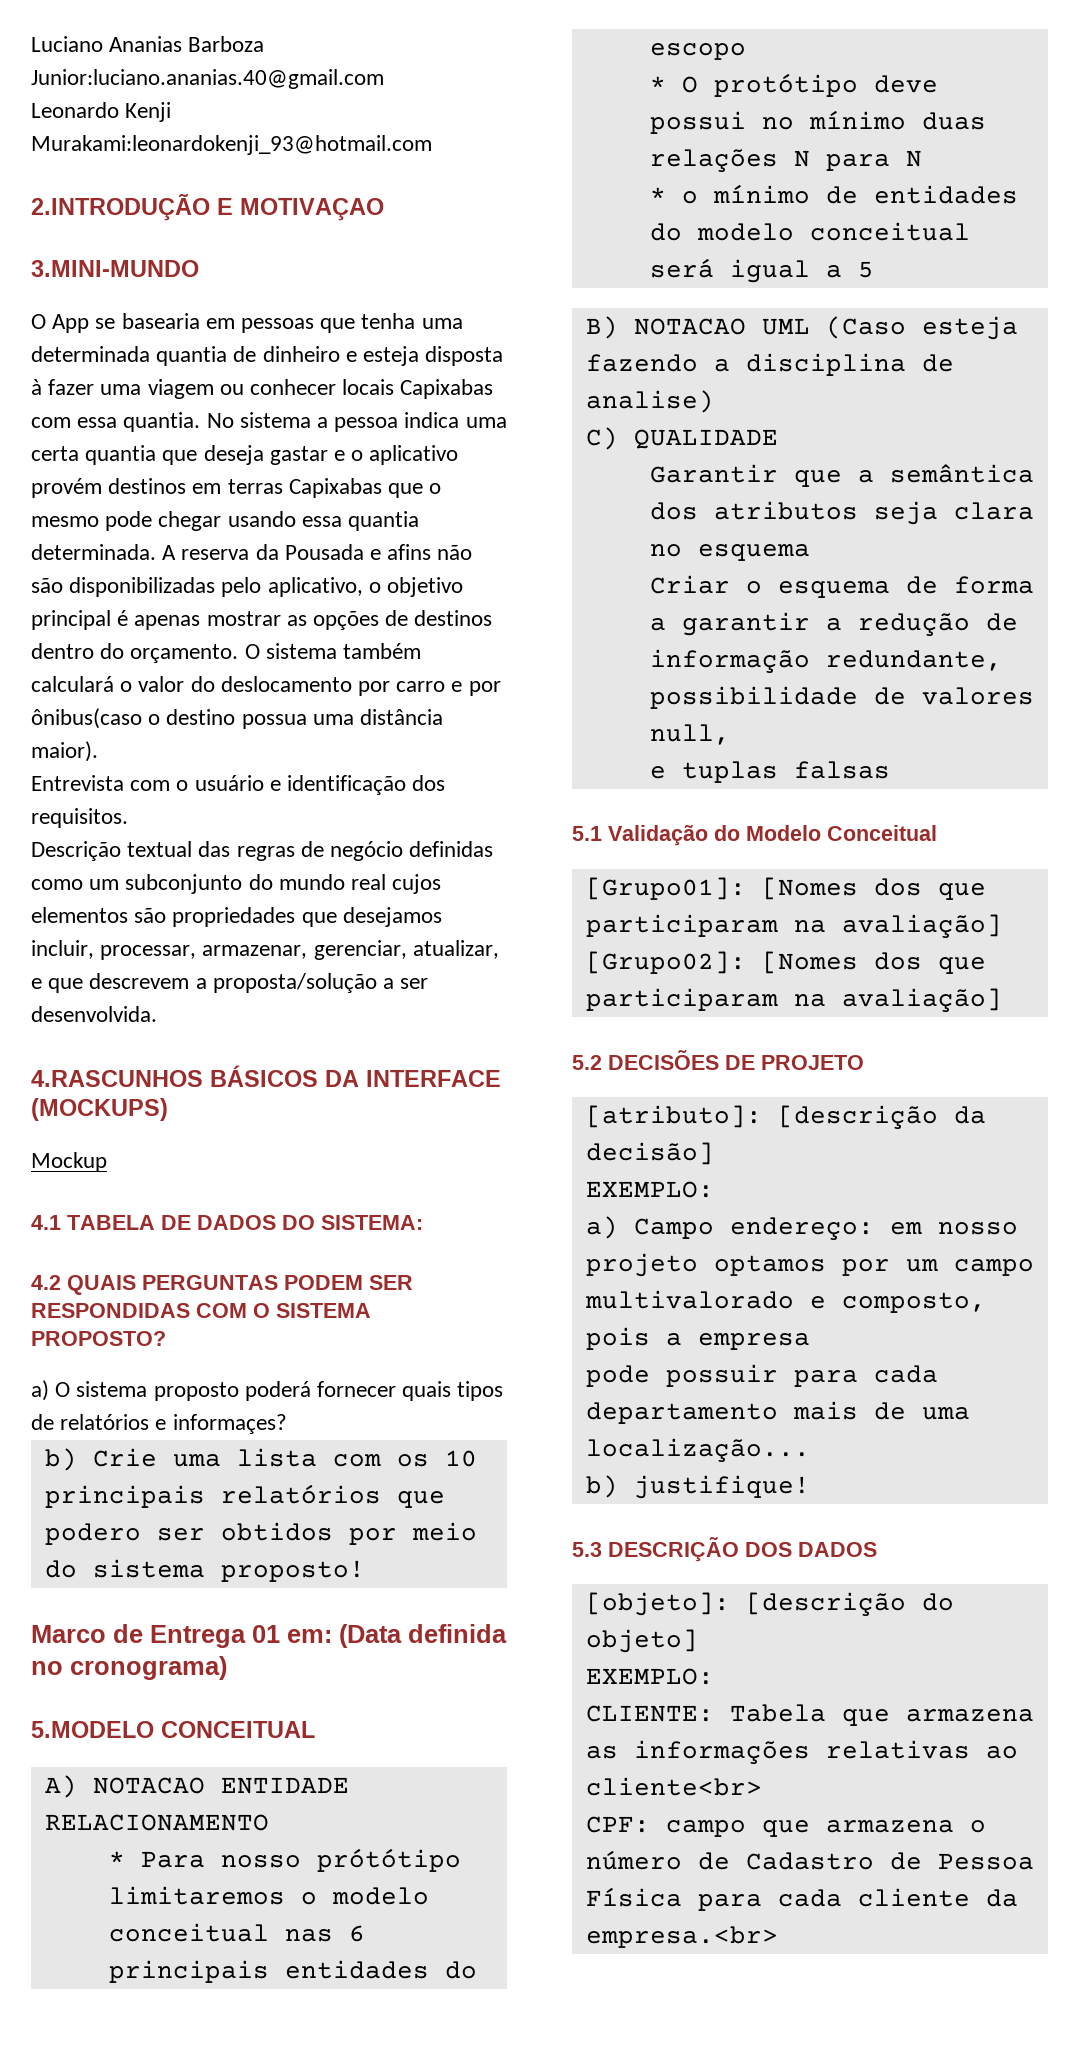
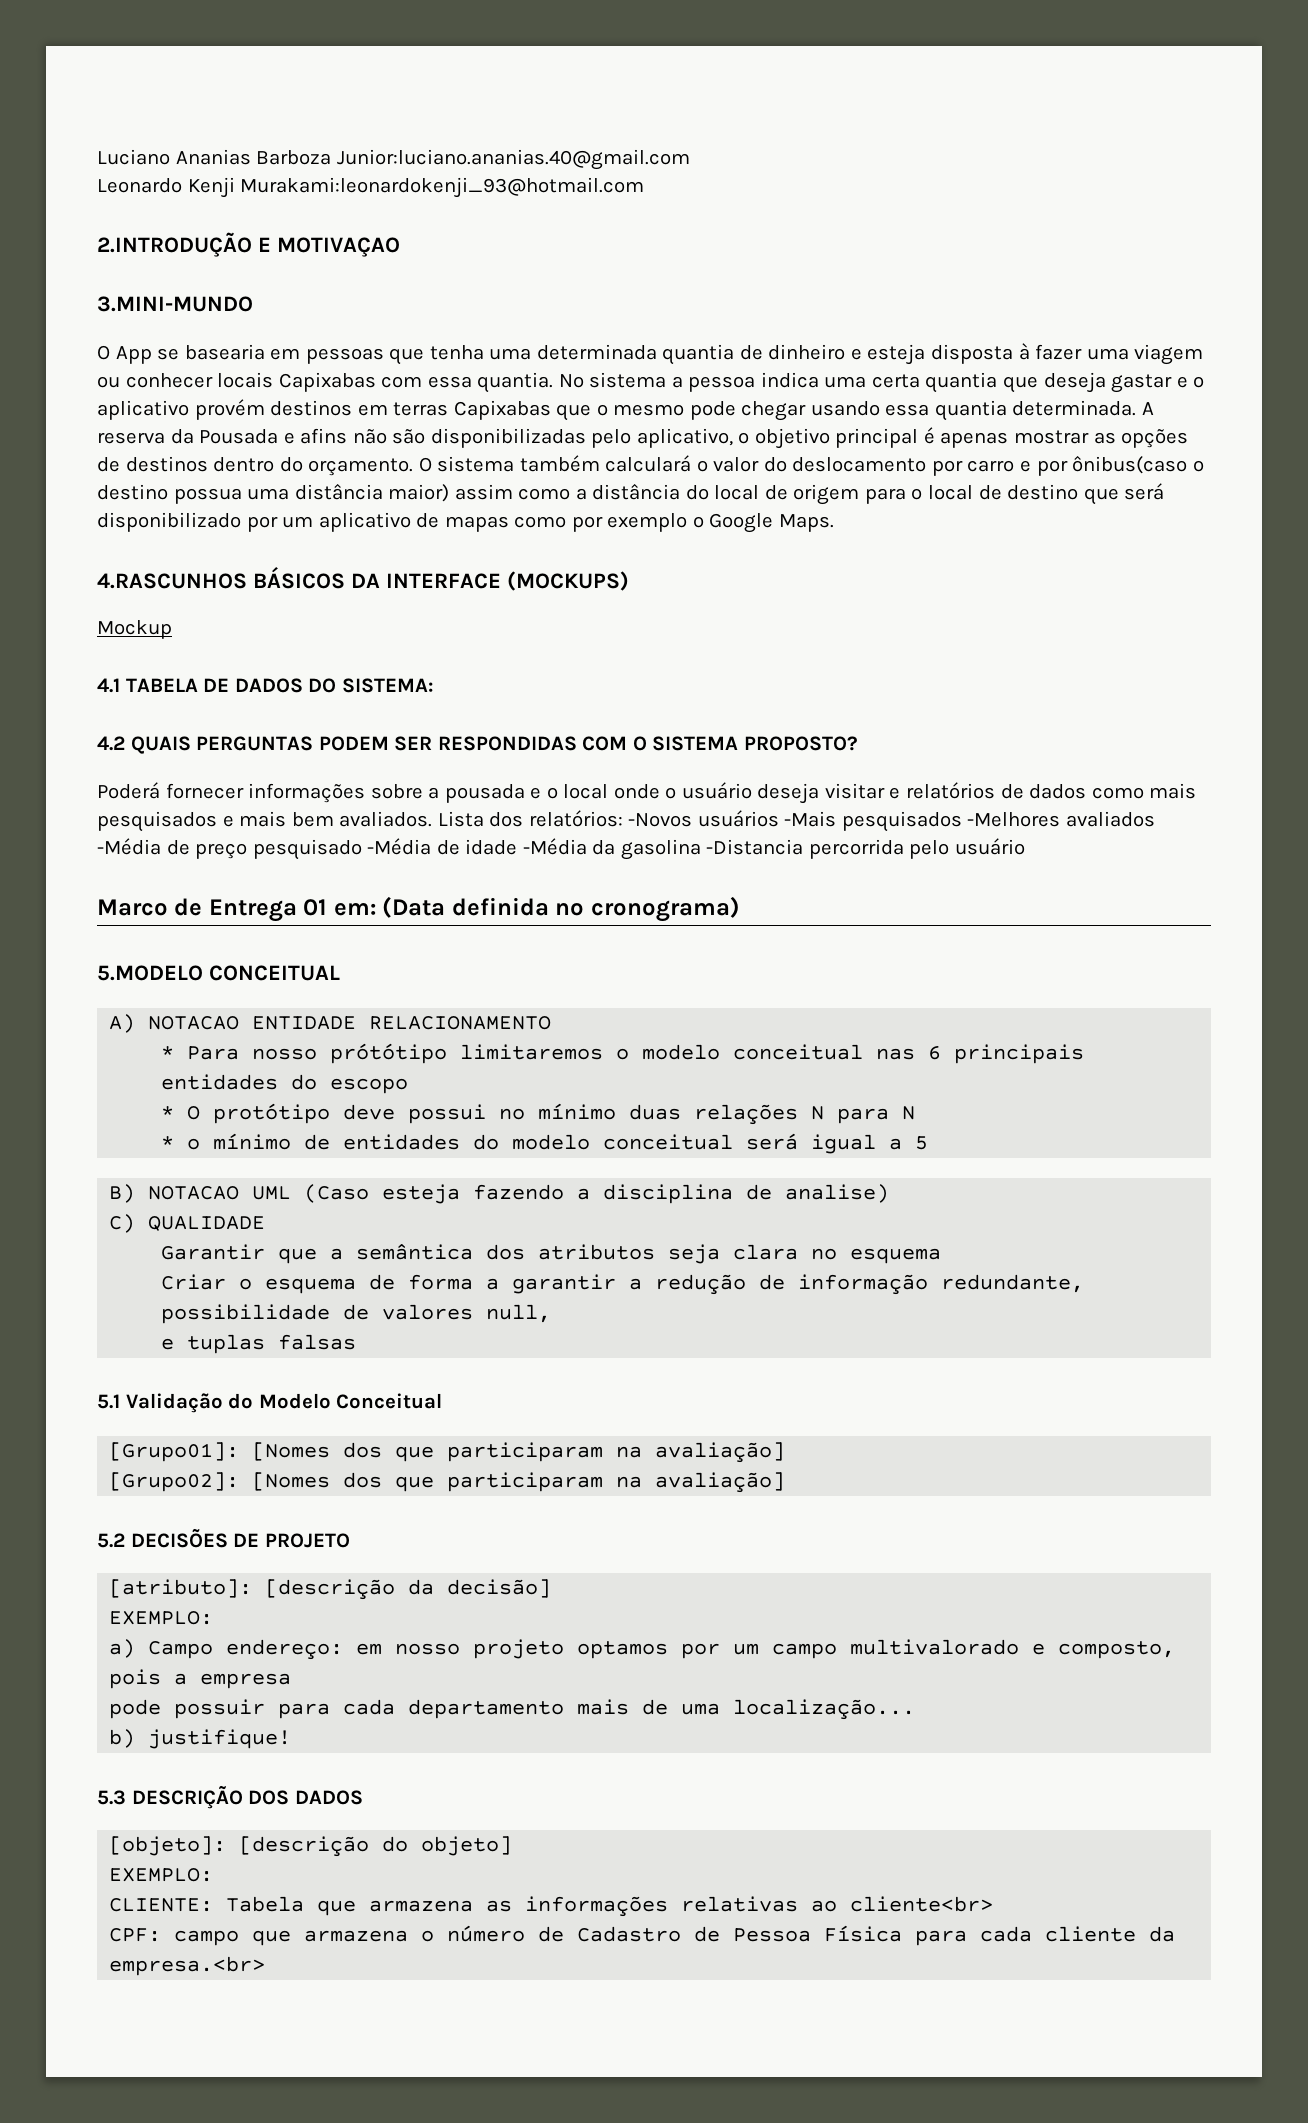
- O sistema também calculará o valor do deslocamento por carro e por ônibus(caso o destino possua uma distância maior).
- Entrevista com o usuário e identificação dos requisitos.
- Descrição textual das regras de negócio definidas como um subconjunto do mundo real cujos elementos são propriedades que desejamos incluir, processar, armazenar, gerenciar, atualizar, e que descrevem a proposta/solução a ser desenvolvida.
+ O sistema também calculará o valor do deslocamento por carro e por ônibus(caso o destino possua uma distância maior) assim como a distância do local de origem para o local de destino que será disponibilizado por um aplicativo de mapas como por exemplo o Google Maps.
- a) O sistema proposto poderá fornecer quais tipos de relatórios e informaçes?
- b) Crie uma lista com os 10 principais relatórios que podero ser obtidos por meio do sistema proposto!
+ Poderá fornecer informações sobre a pousada e o local onde o usuário deseja visitar e relatórios de dados como mais pesquisados e mais bem avaliados. Lista dos relatórios: -Novos usuários -Mais pesquisados -Melhores avaliados -Média de preço pesquisado -Média de idade -Média da gasolina -Distancia percorrida pelo usuário

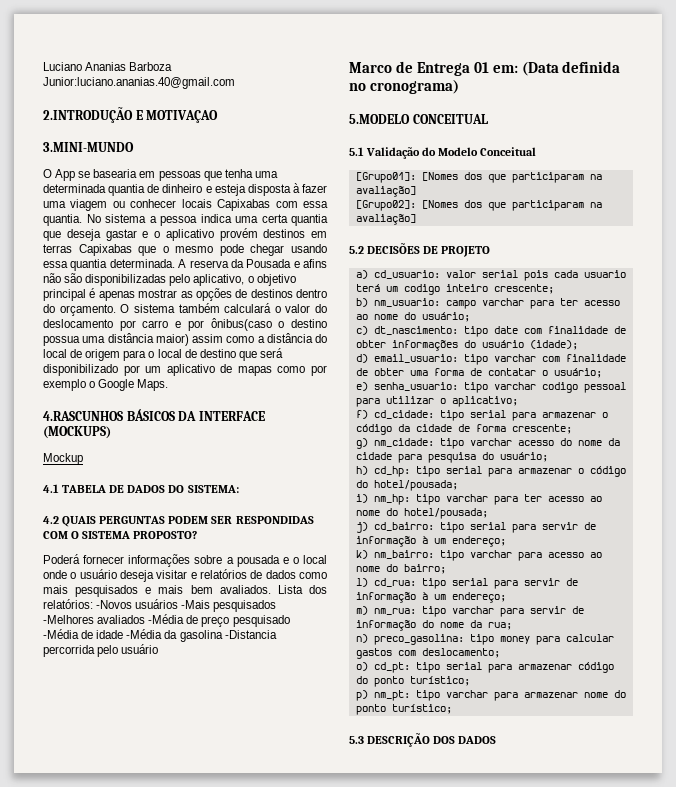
- Leonardo Kenji Murakami:leonardokenji_93@hotmail.com
- A) NOTACAO ENTIDADE RELACIONAMENTO
- * Para nosso prótótipo limitaremos o modelo conceitual nas 6 principais entidades do escopo
- * O protótipo deve possui no mínimo duas relações N para N
- * o mínimo de entidades do modelo conceitual será igual a 5
- B) NOTACAO UML (Caso esteja fazendo a disciplina de analise)
- C) QUALIDADE
- Garantir que a semântica dos atributos seja clara no esquema
- Criar o esquema de forma a garantir a redução de informação redundante, possibilidade de valores null,
- e tuplas falsas
- [atributo]: [descrição da decisão]
- EXEMPLO:
- a) Campo endereço: em nosso projeto optamos por um campo multivalorado e composto, pois a empresa
- pode possuir para cada departamento mais de uma localização...
- b) justifique!
+ a) cd_usuario: valor serial pois cada usuario terá um codigo inteiro crescente;
+ b) nm_usuario: campo varchar para ter acesso ao nome do usuário;
+ c) dt_nascimento: tipo date com finalidade de obter informações do usuário (idade);
+ d) email_usuario: tipo varchar com finalidade de obter uma forma de contatar o usuário;
+ e) senha_usuario: tipo varchar codigo pessoal para utilizar o aplicativo;
+ f) cd_cidade: tipo serial para armazenar o código da cidade de forma crescente;
+ g) nm_cidade: tipo varchar acesso do nome da cidade para pesquisa do usuário;
+ h) cd_hp: tipo serial para armazenar o código do hotel/pousada;
+ i) nm_hp: tipo varchar para ter acesso ao nome do hotel/pousada;
+ j) cd_bairro: tipo serial para servir de informação à um endereço;
+ k) nm_bairro: tipo varchar para acesso ao nome do bairro;
+ l) cd_rua: tipo serial para servir de informação à um endereço;
+ m) nm_rua: tipo varchar para servir de informação do nome da rua;
+ n) preco_gasolina: tipo money para calcular gastos com deslocamento;
+ o) cd_pt: tipo serial para armazenar código do ponto turístico;
+ p) nm_pt: tipo varchar para armazenar nome do ponto turístico;
  5.3 DESCRIÇÃO DOS DADOS
- [objeto]: [descrição do objeto]
- EXEMPLO:
- CLIENTE: Tabela que armazena as informações relativas ao cliente<br>
- CPF: campo que armazena o número de Cadastro de Pessoa Física para cada cliente da empresa.<br>

